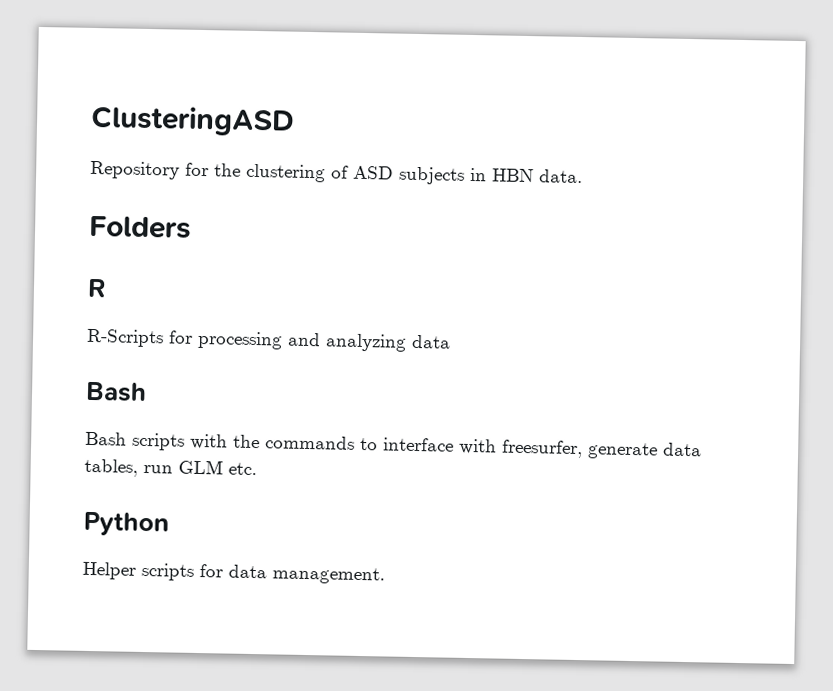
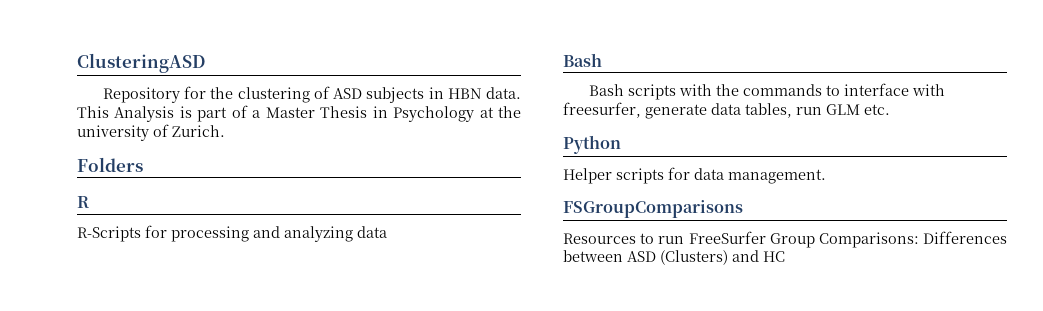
+ This Analysis is part of a Master Thesis in Psychology at the university of Zurich.
+ FSGroupComparisons
+ Resources to run FreeSurfer Group Comparisons: Differences between ASD (Clusters) and HC

